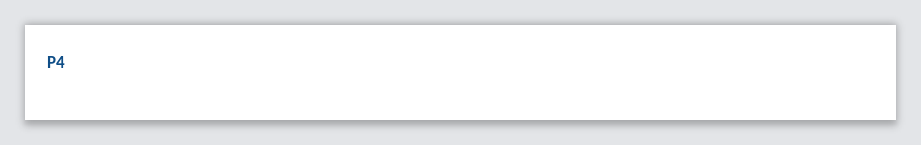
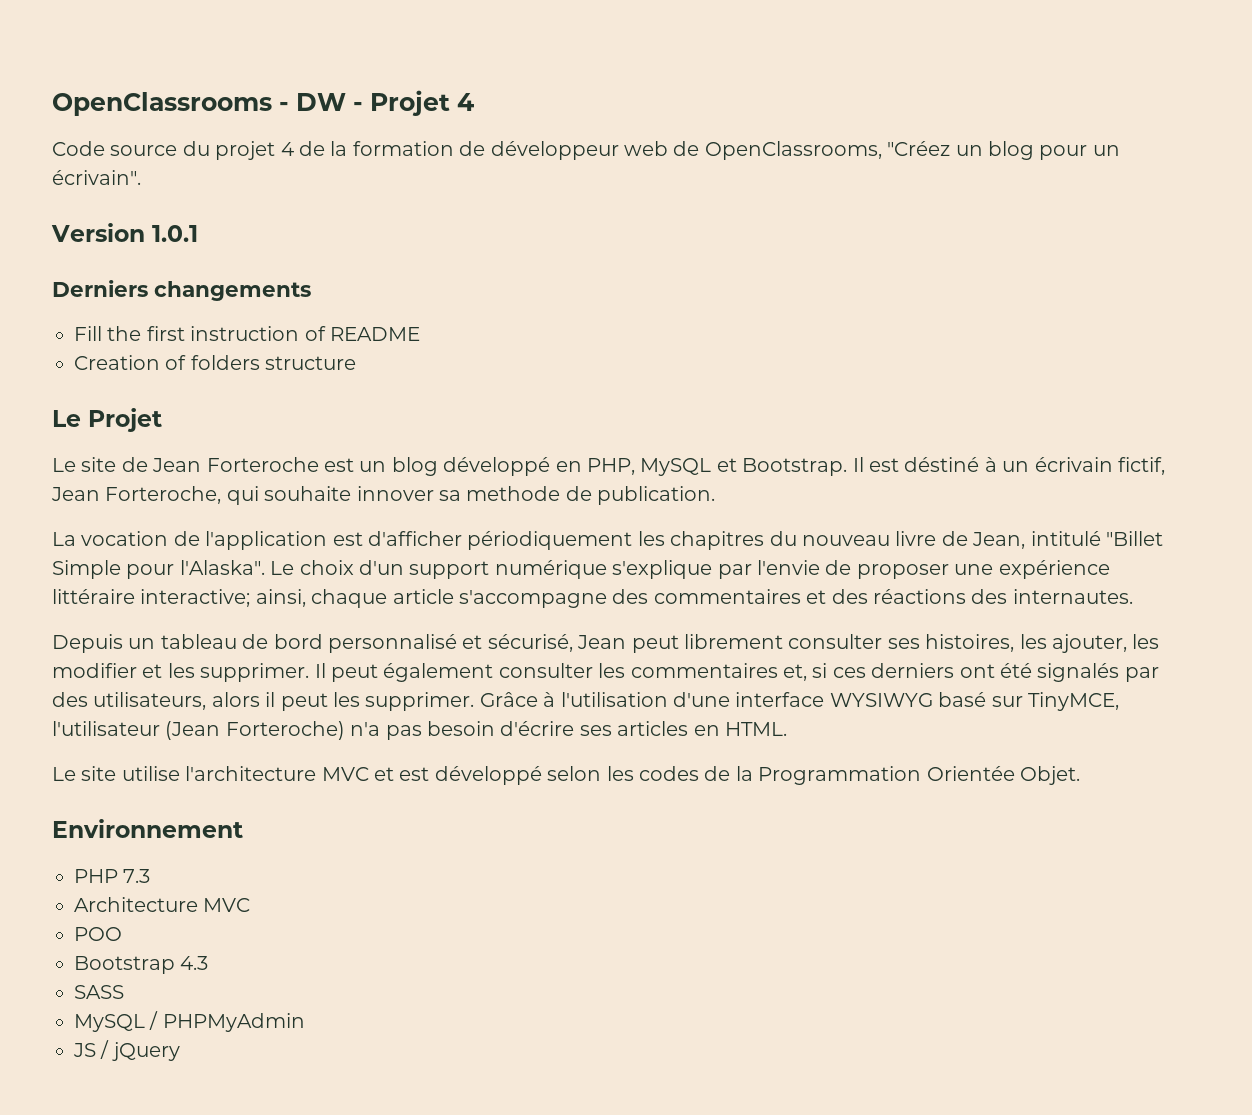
- P4
+ OpenClassrooms - DW - Projet 4
+ Code source du projet 4 de la formation de développeur web de OpenClassrooms, "Créez un blog pour un écrivain".
+ Version 1.0.1
+ Derniers changements
+ Fill the first instruction of README
+ Creation of folders structure
+ Le Projet
+ Le site de Jean Forteroche est un blog développé en PHP, MySQL et Bootstrap. Il est déstiné à un écrivain fictif, Jean Forteroche, qui souhaite innover sa methode de publication.
+ La vocation de l'application est d'afficher périodiquement les chapitres du nouveau livre de Jean, intitulé "Billet Simple pour l'Alaska". Le choix d'un support numérique s'explique par l'envie de proposer une expérience littéraire interactive; ainsi, chaque article s'accompagne des commentaires et des réactions des internautes.
+ Depuis un tableau de bord personnalisé et sécurisé, Jean peut librement consulter ses histoires, les ajouter, les modifier et les supprimer. Il peut également consulter les commentaires et, si ces derniers ont été signalés par des utilisateurs, alors il peut les supprimer. Grâce à l'utilisation d'une interface WYSIWYG basé sur TinyMCE, l'utilisateur (Jean Forteroche) n'a pas besoin d'écrire ses articles en HTML.
+ Le site utilise l'architecture MVC et est développé selon les codes de la Programmation Orientée Objet.
+ Environnement
+ PHP 7.3
+ Architecture MVC
+ POO
+ Bootstrap 4.3
+ SASS
+ MySQL / PHPMyAdmin
+ JS / jQuery

